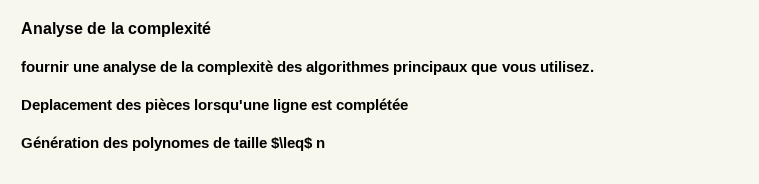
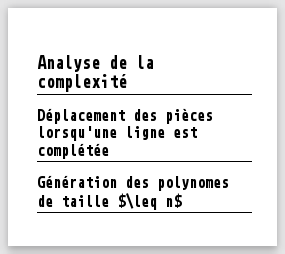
- fournir une analyse de la complexitè des algorithmes principaux que vous utilisez.
- Deplacement des pièces lorsqu'une ligne est complétée
+ Déplacement des pièces lorsqu'une ligne est complétée
- Génération des polynomes de taille $\leq$ n
+ Génération des polynomes de taille $\leq n$

